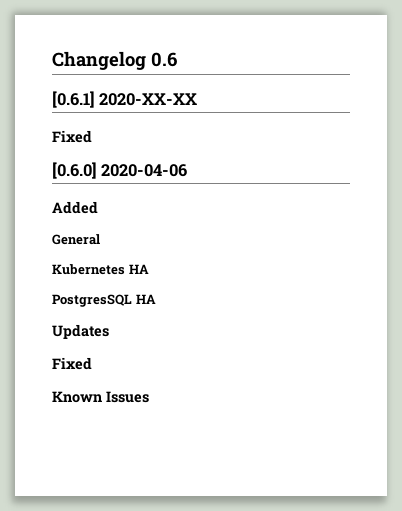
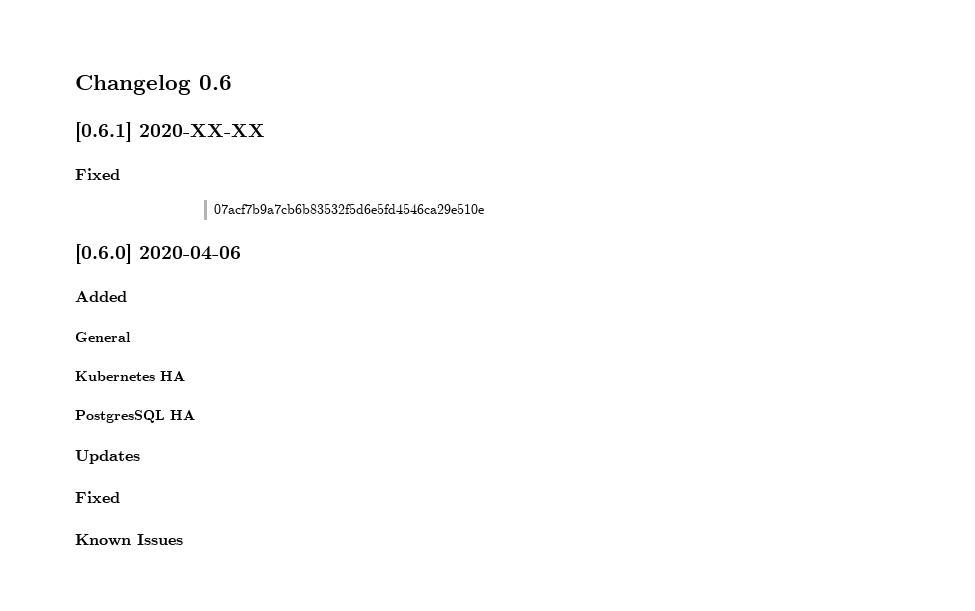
+ 07acf7b9a7cb6b83532f5d6e5fd4546ca29e510e

